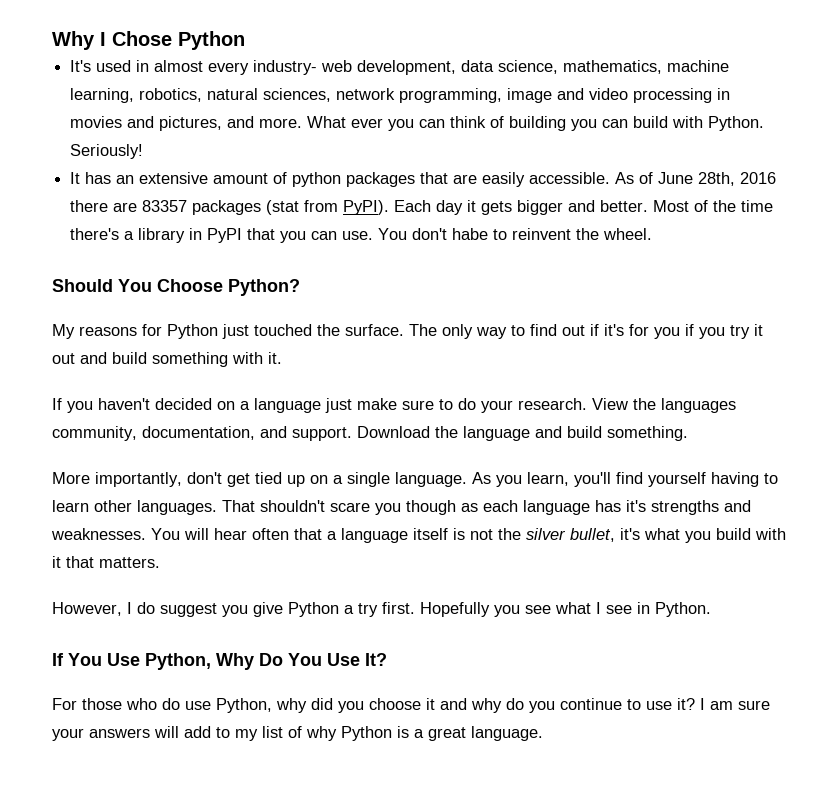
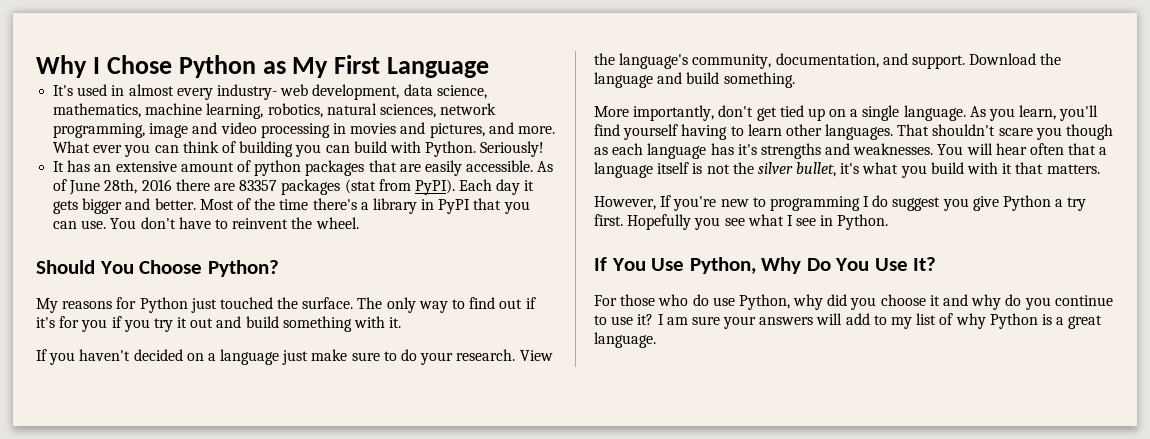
- Why I Chose Python
+ Why I Chose Python as My First Language
- You don't habe to reinvent the wheel.
+ You don't have to reinvent the wheel.
- View the languages community, documentation, and support.
+ View the language's community, documentation, and support.
- However, I do suggest you give Python a try first.
+ However, If you're new to programming I do suggest you give Python a try first.

